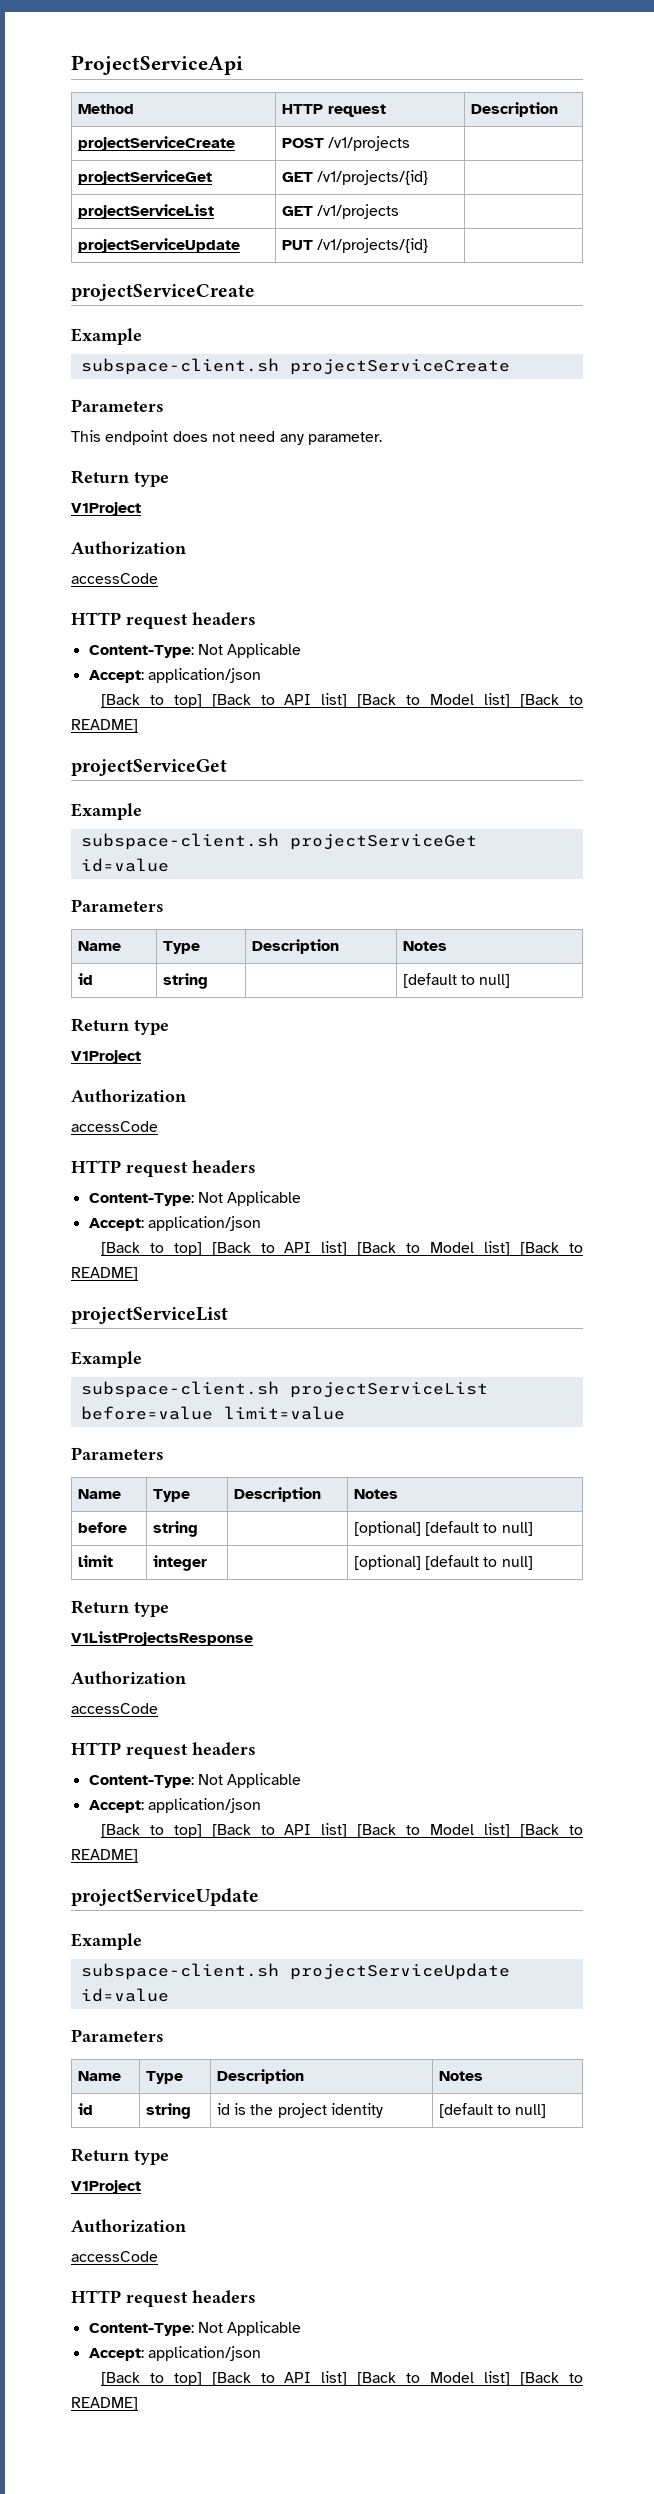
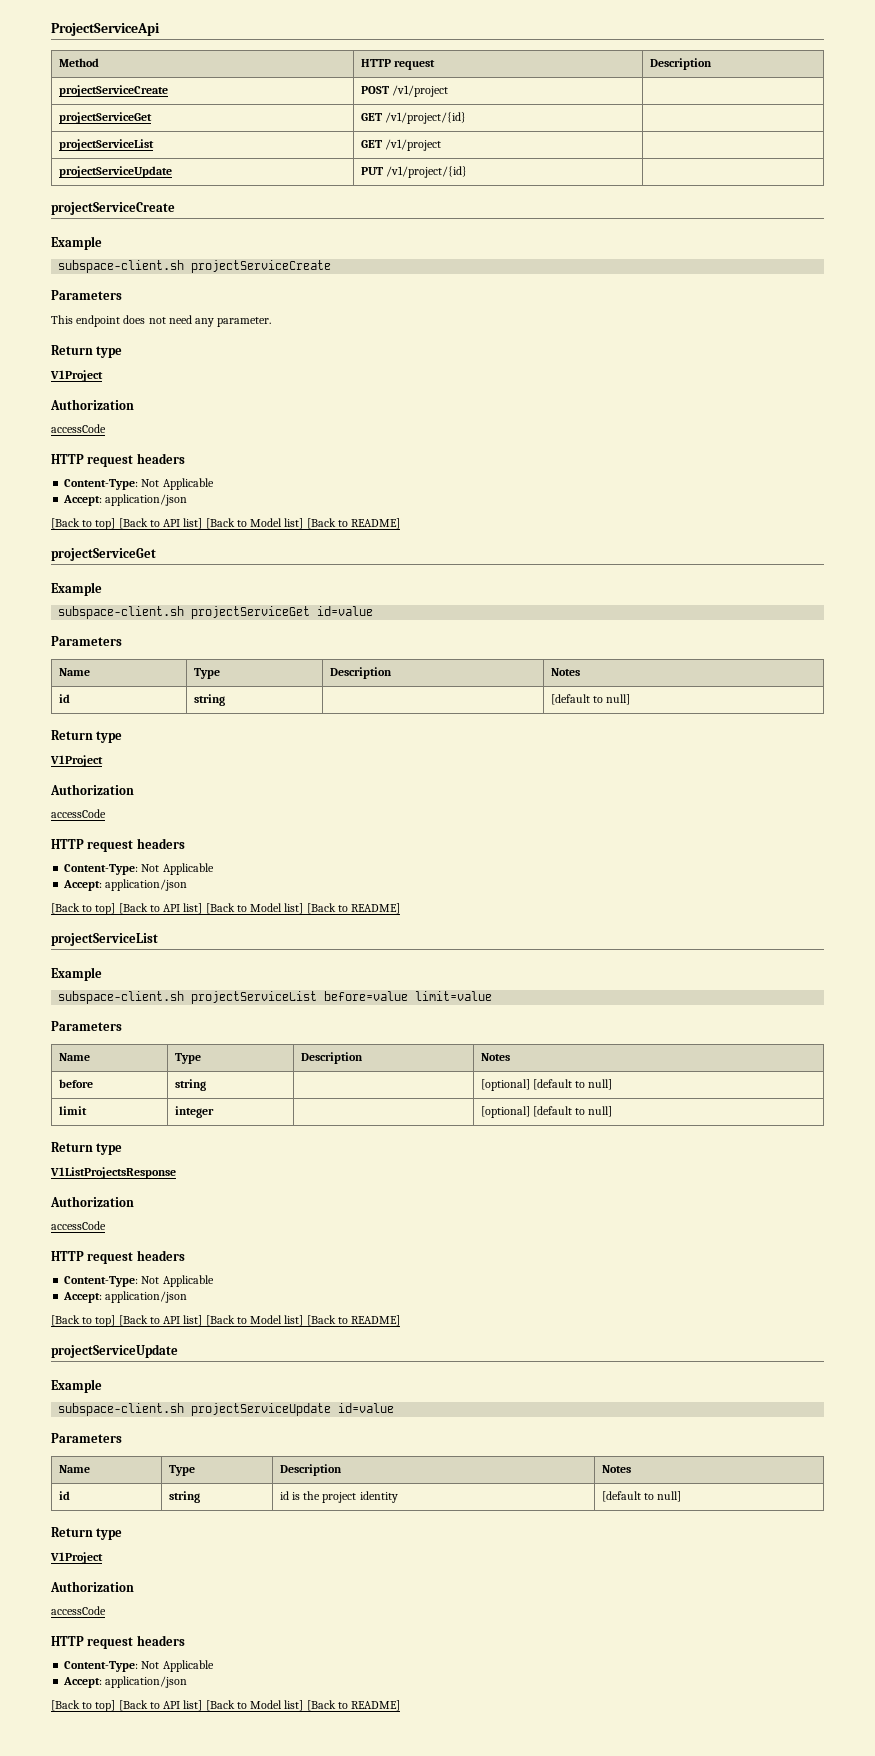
- projectServiceCreate | POST /v1/projects |
+ projectServiceCreate | POST /v1/project |
- projectServiceGet | GET /v1/projects/{id} |
+ projectServiceGet | GET /v1/project/{id} |
- projectServiceList | GET /v1/projects |
+ projectServiceList | GET /v1/project |
- projectServiceUpdate | PUT /v1/projects/{id} |
+ projectServiceUpdate | PUT /v1/project/{id} |

